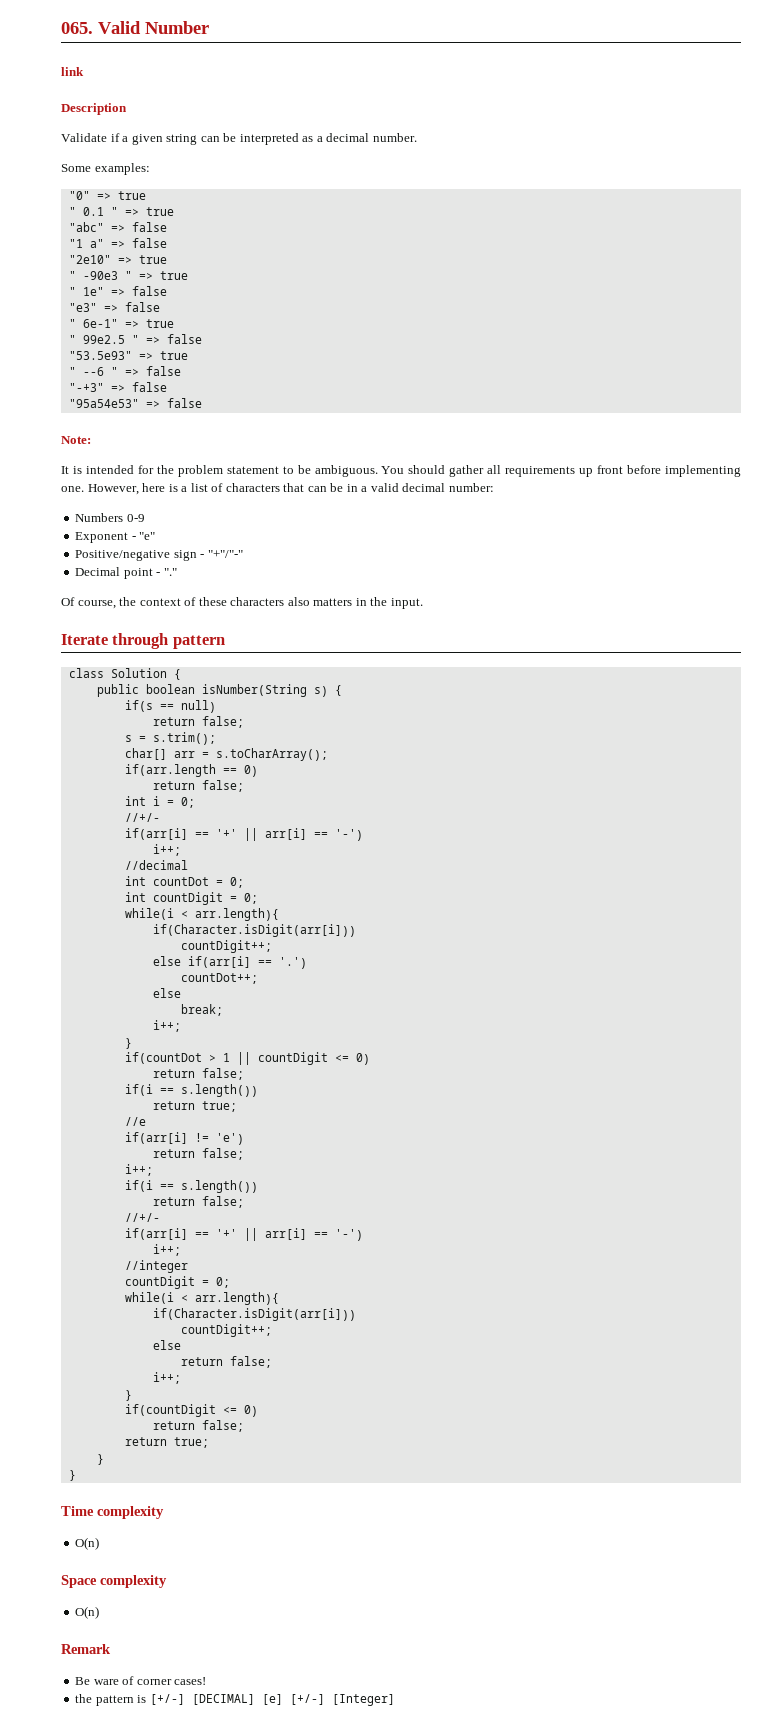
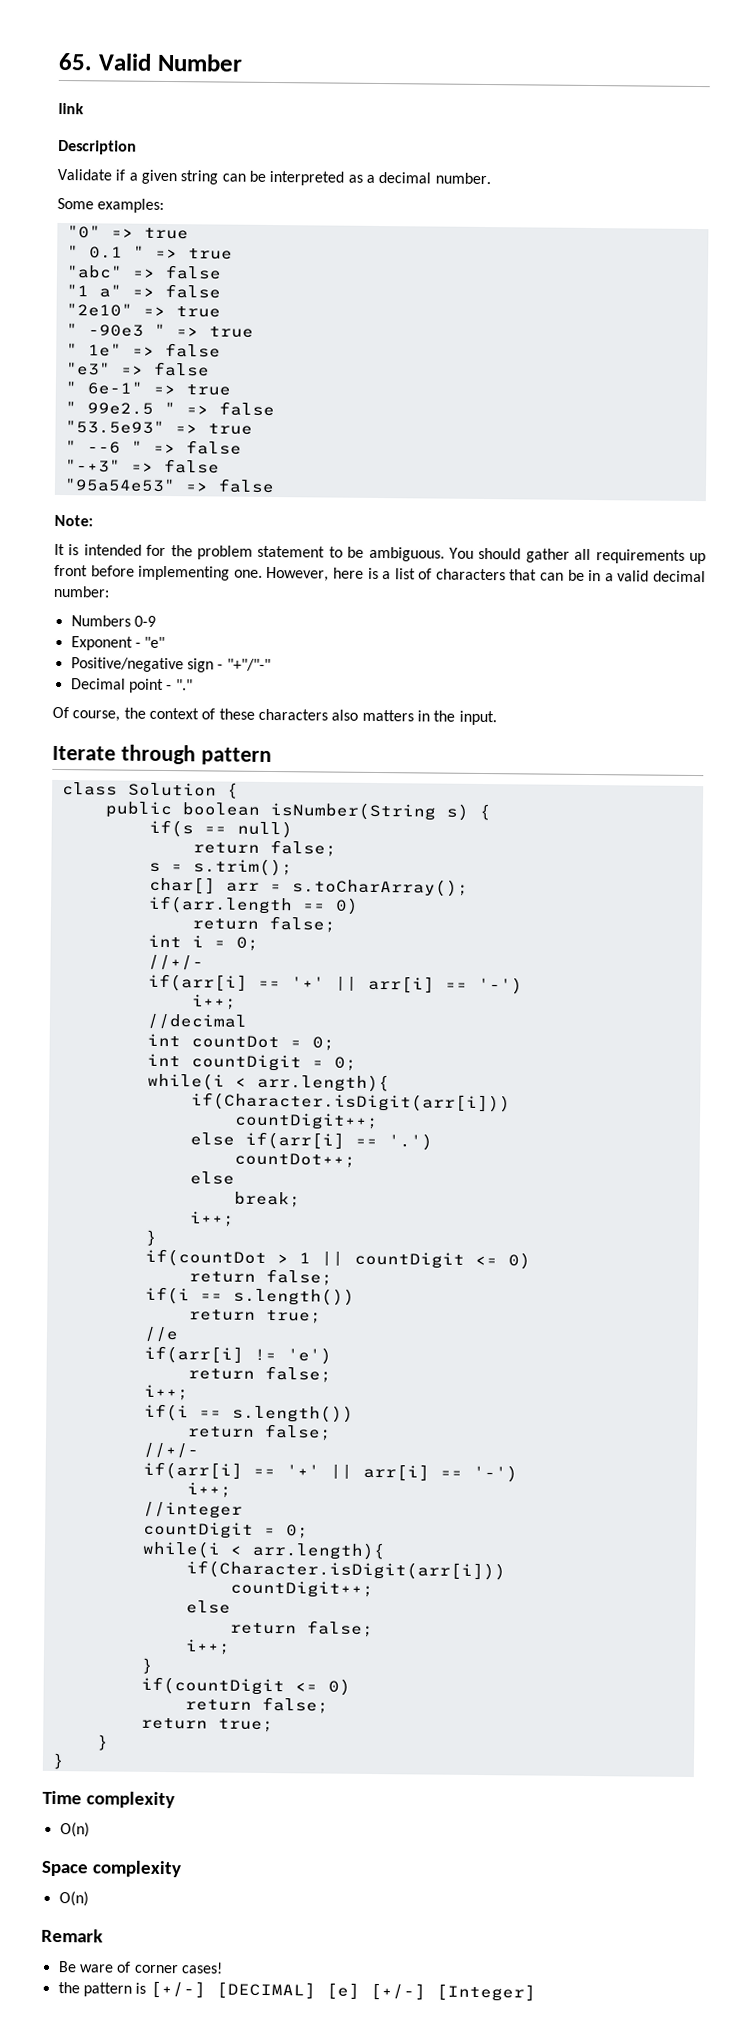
- 065. Valid Number
+ 65. Valid Number

